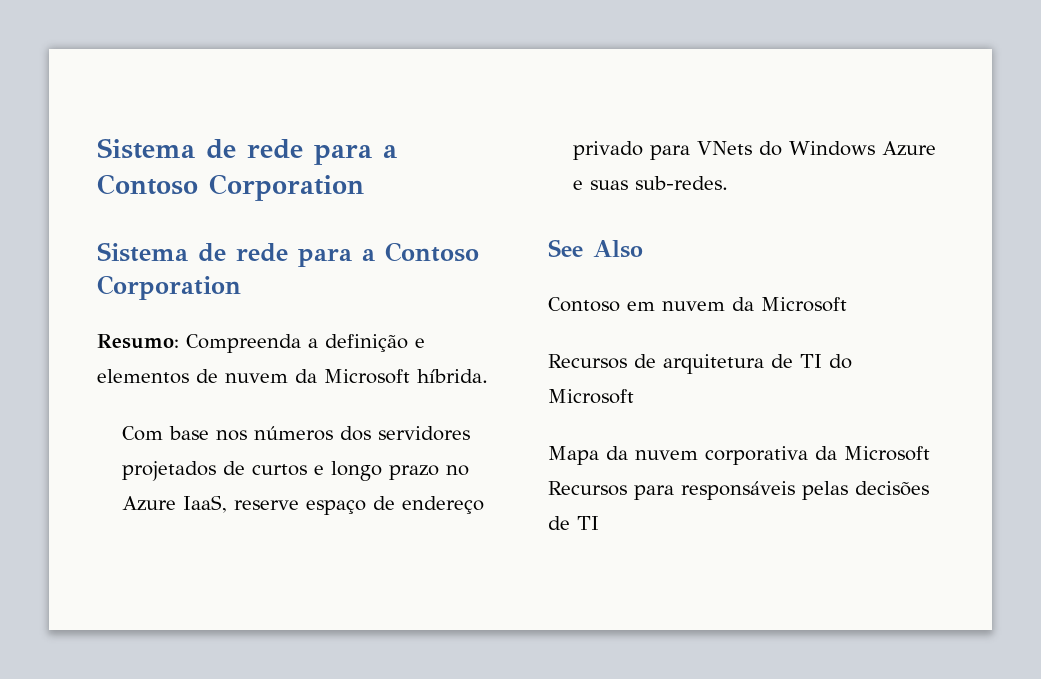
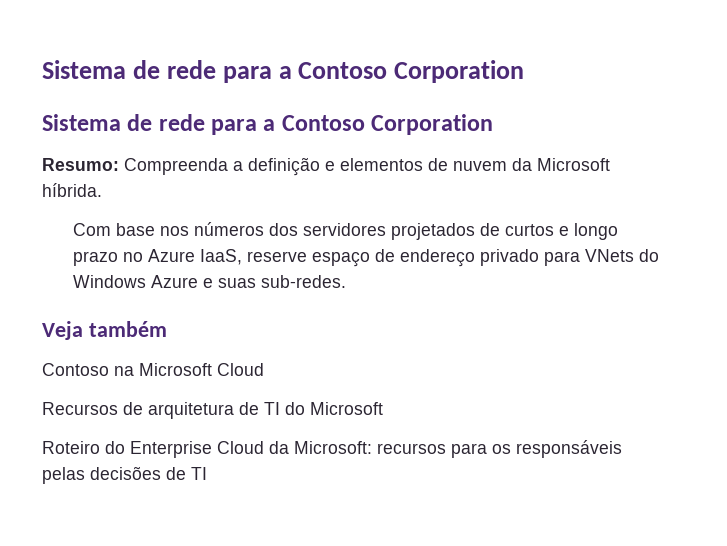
- See Also
- Contoso em nuvem da Microsoft
+ Veja também
+ Contoso na Microsoft Cloud
- Mapa da nuvem corporativa da Microsoft Recursos para responsáveis pelas decisões de TI
+ Roteiro do Enterprise Cloud da Microsoft: recursos para os responsáveis pelas decisões de TI

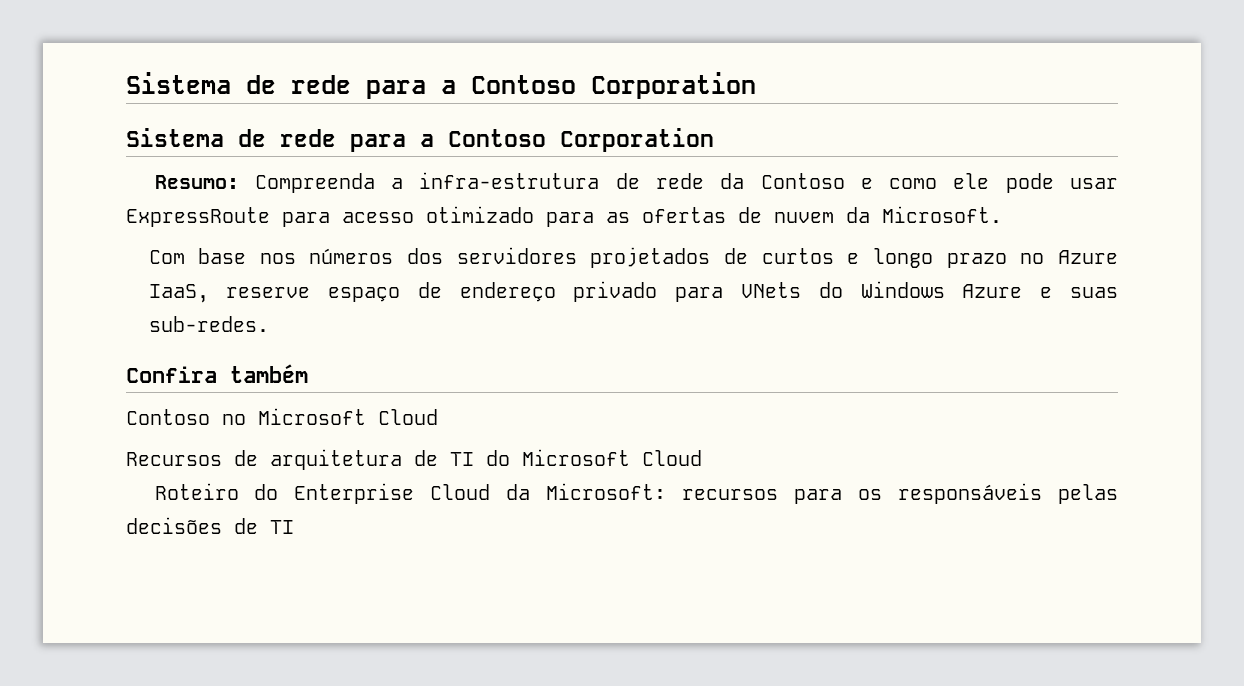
- Resumo: Compreenda a definição e elementos de nuvem da Microsoft híbrida.
+ Resumo: Compreenda a infra-estrutura de rede da Contoso e como ele pode usar ExpressRoute para acesso otimizado para as ofertas de nuvem da Microsoft.
- Veja também
+ Confira também
- Contoso na Microsoft Cloud
+ Contoso no Microsoft Cloud
- Recursos de arquitetura de TI do Microsoft
+ Recursos de arquitetura de TI do Microsoft Cloud

